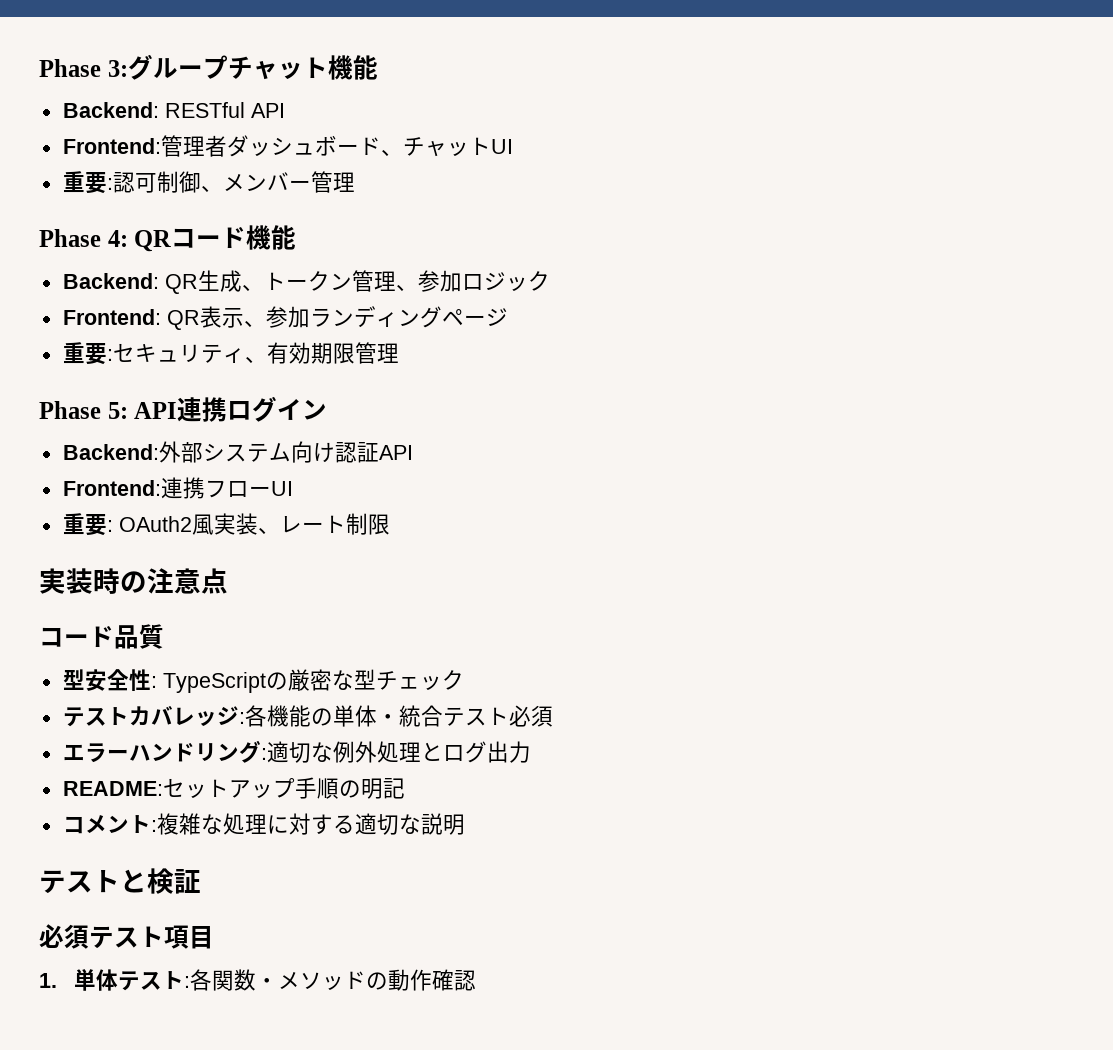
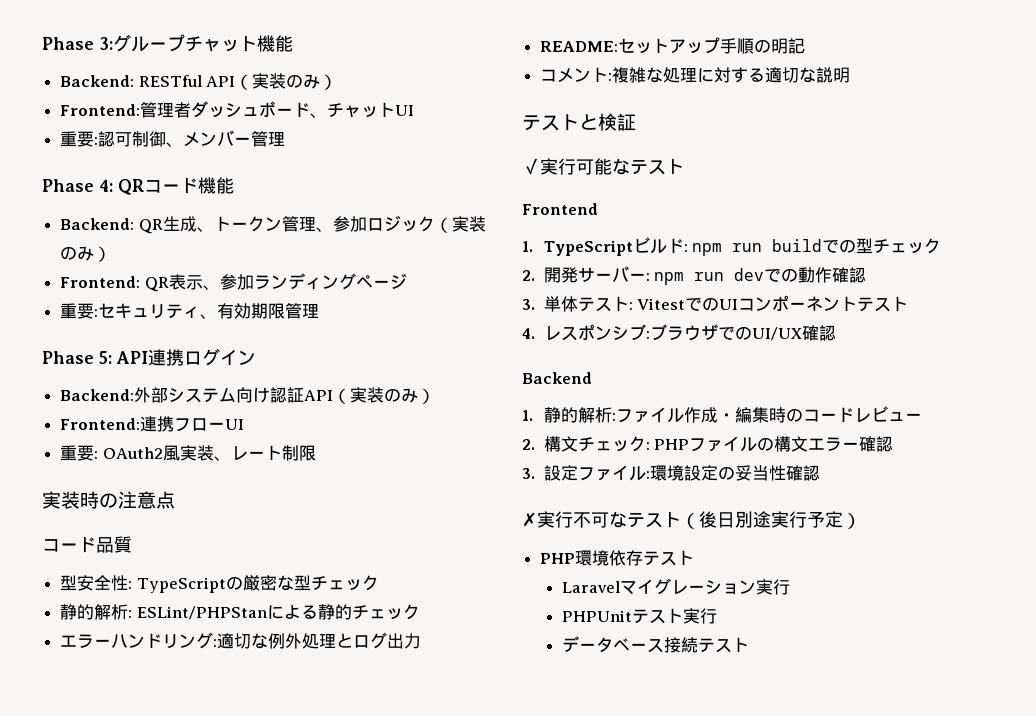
- Backend: RESTful API
+ Backend: RESTful API（実装のみ）
- Backend: QR生成、トークン管理、参加ロジック
+ Backend: QR生成、トークン管理、参加ロジック（実装のみ）
- Backend:外部システム向け認証API
+ Backend:外部システム向け認証API（実装のみ）
- テストカバレッジ:各機能の単体・統合テスト必須
+ 静的解析: ESLint/PHPStanによる静的チェック
- 必須テスト項目
- 1.単体テスト:各関数・メソッドの動作確認
+ ✓実行可能なテスト
+ Frontend
+ 1. TypeScriptビルド: npm run buildでの型チェック
+ 2.開発サーバー: npm run devでの動作確認
+ 3.単体テスト: VitestでのUIコンポーネントテスト
+ 4.レスポンシブ:ブラウザでのUI/UX確認
+ Backend
+ 1.静的解析:ファイル作成・編集時のコードレビュー
+ 2.構文チェック: PHPファイルの構文エラー確認
+ 3.設定ファイル:環境設定の妥当性確認
+ ✗実行不可なテスト（後日別途実行予定）
+ PHP環境依存テスト
+ Laravelマイグレーション実行
+ PHPUnitテスト実行
+ データベース接続テスト

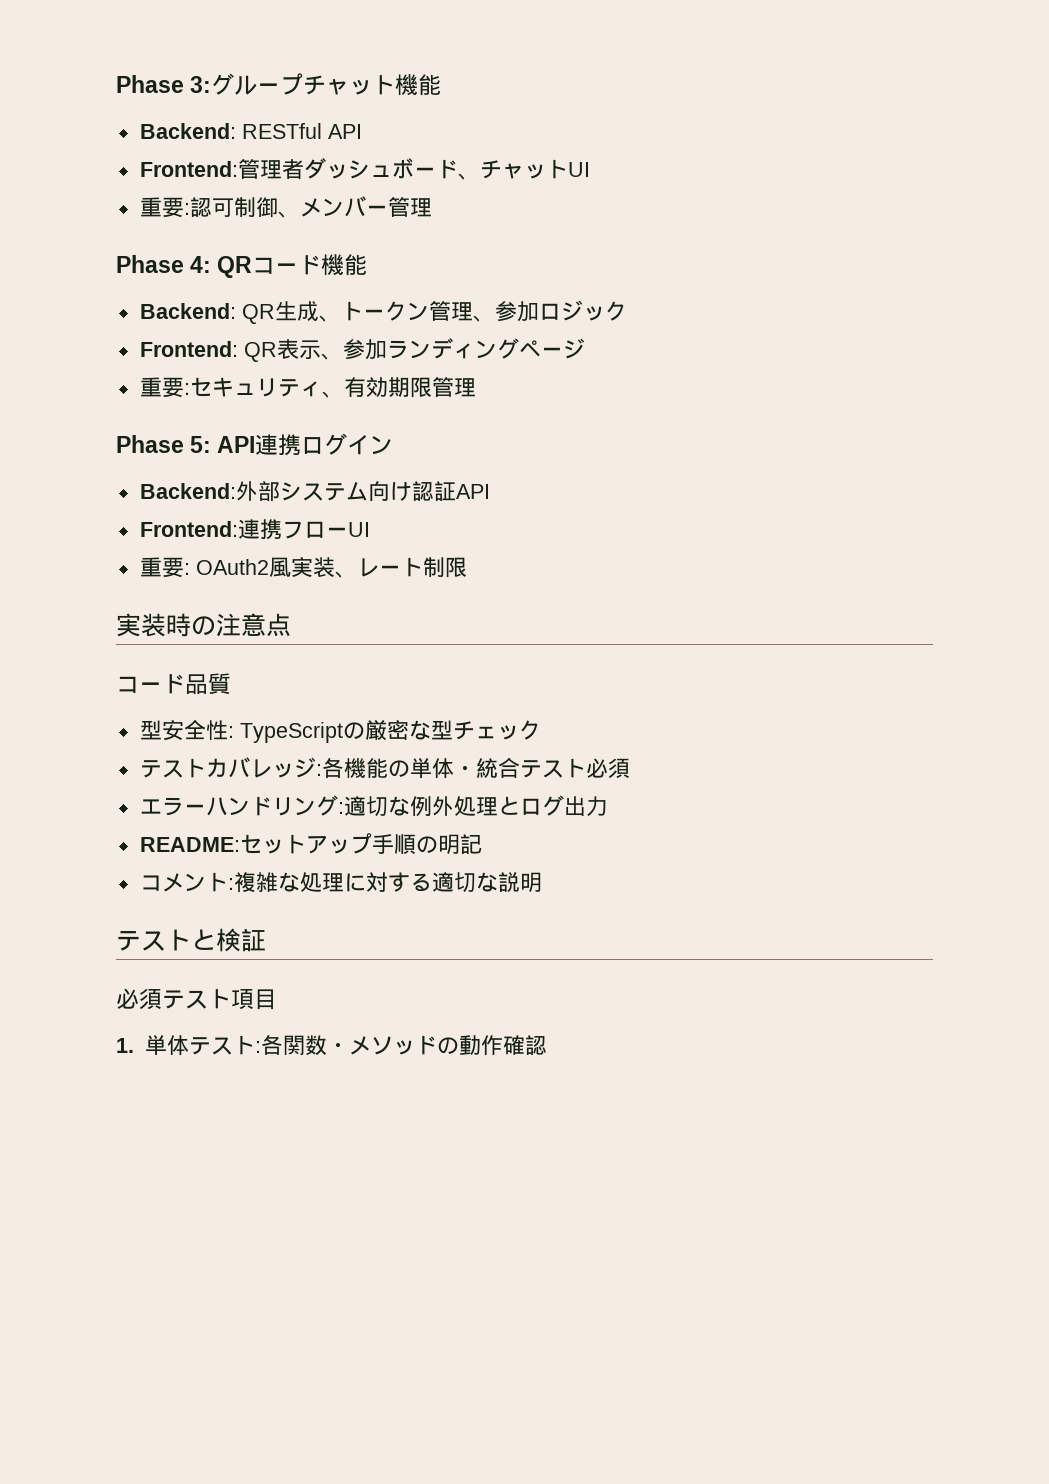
- Backend: RESTful API（実装のみ）
+ Backend: RESTful API
- Backend: QR生成、トークン管理、参加ロジック（実装のみ）
+ Backend: QR生成、トークン管理、参加ロジック
- Backend:外部システム向け認証API（実装のみ）
+ Backend:外部システム向け認証API
- 静的解析: ESLint/PHPStanによる静的チェック
+ テストカバレッジ:各機能の単体・統合テスト必須
- ✓実行可能なテスト
- Frontend
- 1. TypeScriptビルド: npm run buildでの型チェック
- 2.開発サーバー: npm run devでの動作確認
- 3.単体テスト: VitestでのUIコンポーネントテスト
- 4.レスポンシブ:ブラウザでのUI/UX確認
- Backend
- 1.静的解析:ファイル作成・編集時のコードレビュー
- 2.構文チェック: PHPファイルの構文エラー確認
- 3.設定ファイル:環境設定の妥当性確認
- ✗実行不可なテスト（後日別途実行予定）
- PHP環境依存テスト
- Laravelマイグレーション実行
- PHPUnitテスト実行
- データベース接続テスト
+ 必須テスト項目
+ 1.単体テスト:各関数・メソッドの動作確認

